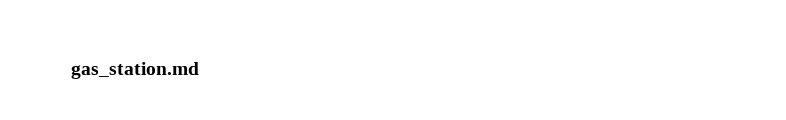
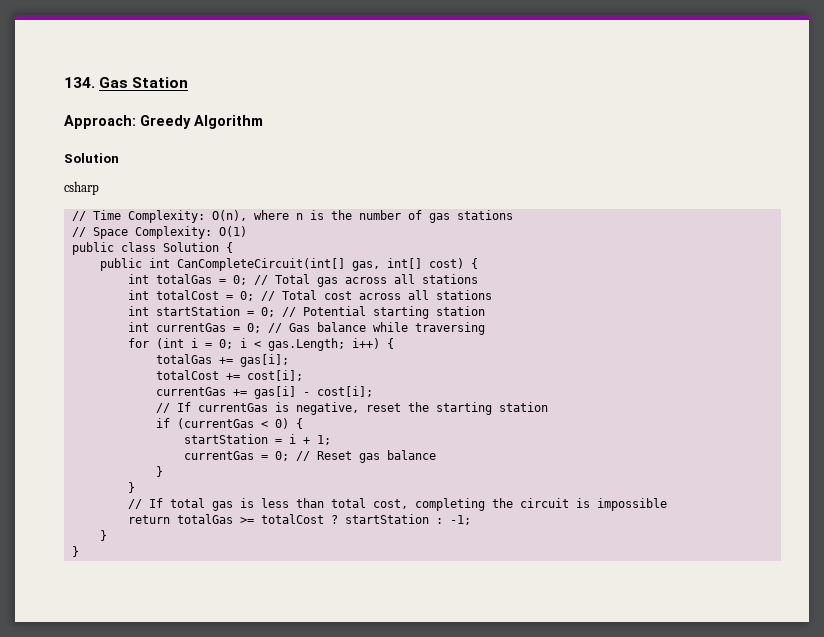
- gas_station.md
+ 134. Gas Station
+ Approach: Greedy Algorithm
+ Solution
+ csharp
+ // Time Complexity: O(n), where n is the number of gas stations
+ // Space Complexity: O(1)
+ public class Solution {
+ public int CanCompleteCircuit(int[] gas, int[] cost) {
+ int totalGas = 0; // Total gas across all stations
+ int totalCost = 0; // Total cost across all stations
+ int startStation = 0; // Potential starting station
+ int currentGas = 0; // Gas balance while traversing
+ for (int i = 0; i < gas.Length; i++) {
+ totalGas += gas[i];
+ totalCost += cost[i];
+ currentGas += gas[i] - cost[i];
+ // If currentGas is negative, reset the starting station
+ if (currentGas < 0) {
+ startStation = i + 1;
+ currentGas = 0; // Reset gas balance
+ }
+ }
+ // If total gas is less than total cost, completing the circuit is impossible
+ return totalGas >= totalCost ? startStation : -1;
+ }
+ }

